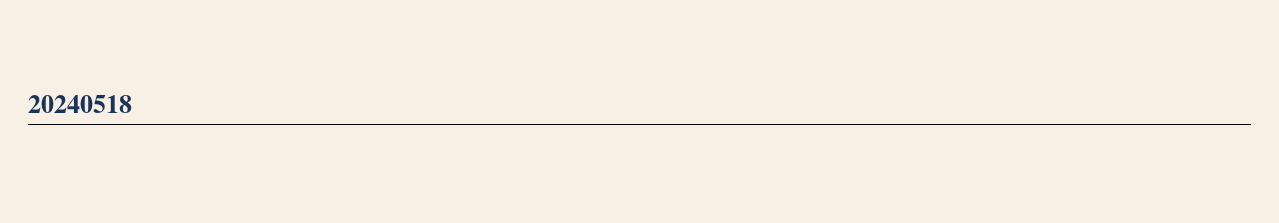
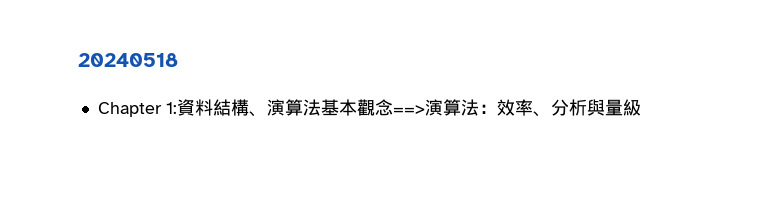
+ Chapter 1:資料結構、演算法基本觀念==>演算法：效率、分析與量級

